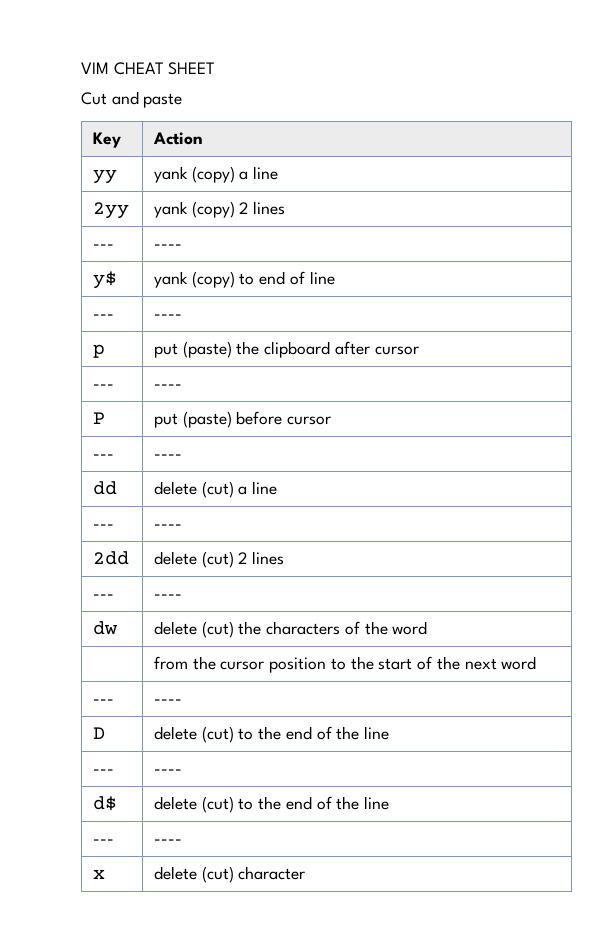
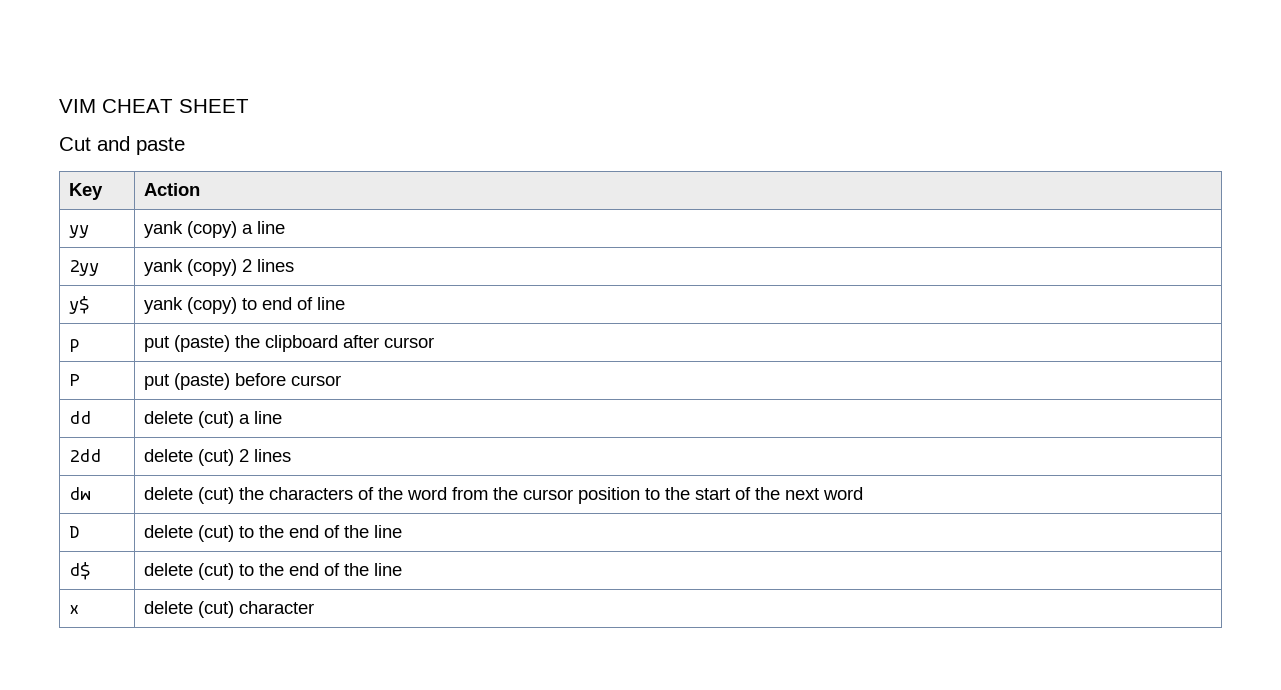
  2yy | yank (copy) 2 lines
- --- | ----
  y$ | yank (copy) to end of line
- --- | ----
  p | put (paste) the clipboard after cursor
- --- | ----
  P | put (paste) before cursor
- --- | ----
  dd | delete (cut) a line
- --- | ----
  2dd | delete (cut) 2 lines
- --- | ----
- dw | delete (cut) the characters of the word
- | from the cursor position to the start of the next word
- --- | ----
+ dw | delete (cut) the characters of the word from the cursor position to the start of the next word
  D | delete (cut) to the end of the line
- --- | ----
  d$ | delete (cut) to the end of the line
- --- | ----

